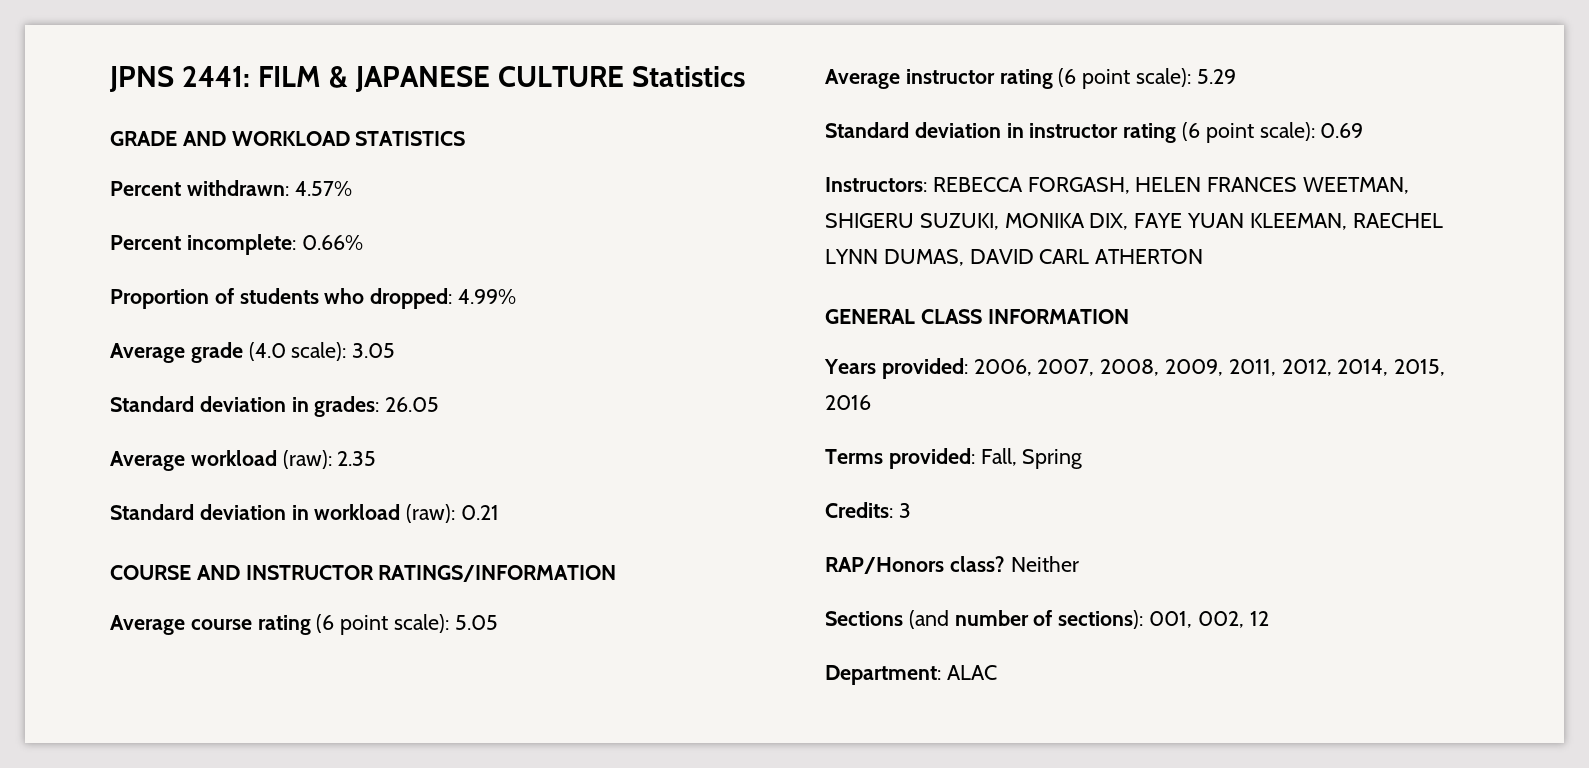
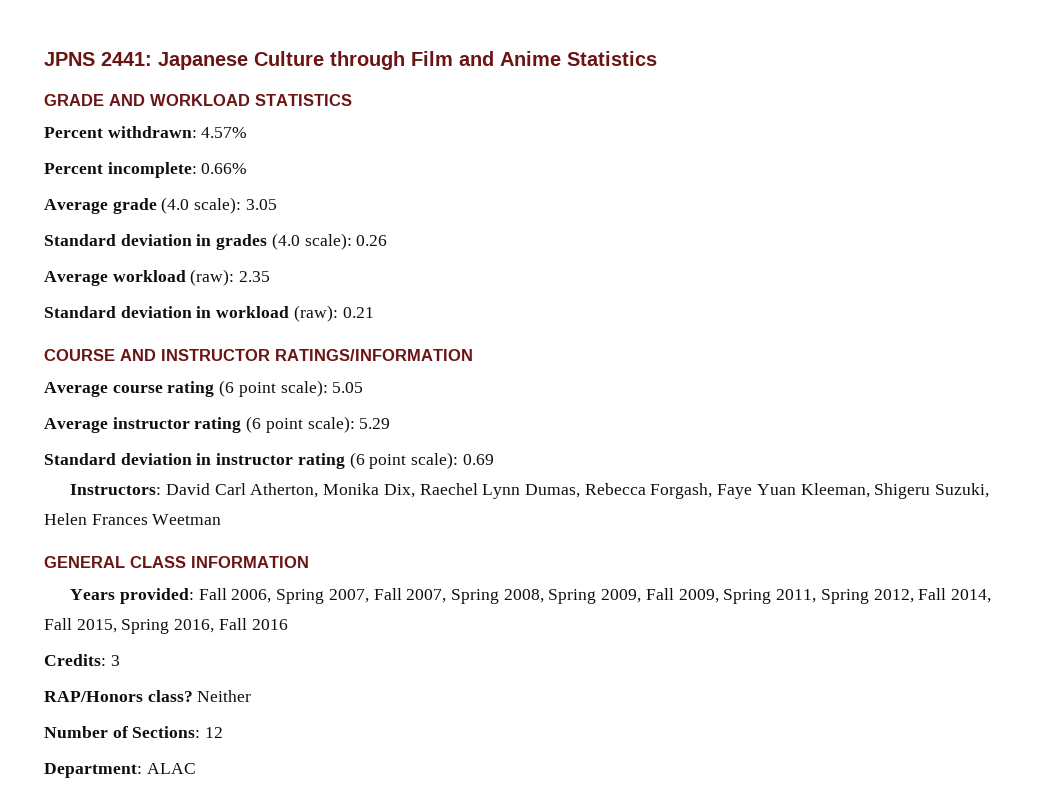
- JPNS 2441: FILM & JAPANESE CULTURE Statistics
+ JPNS 2441: Japanese Culture through Film and Anime Statistics
- Proportion of students who dropped: 4.99%
- Standard deviation in grades: 26.05
+ Standard deviation in grades (4.0 scale): 0.26
- Instructors: REBECCA FORGASH, HELEN FRANCES WEETMAN, SHIGERU SUZUKI, MONIKA DIX, FAYE YUAN KLEEMAN, RAECHEL LYNN DUMAS, DAVID CARL ATHERTON
+ Instructors: David Carl Atherton, Monika Dix, Raechel Lynn Dumas, Rebecca Forgash, Faye Yuan Kleeman, Shigeru Suzuki, Helen Frances Weetman
- Years provided: 2006, 2007, 2008, 2009, 2011, 2012, 2014, 2015, 2016
- Terms provided: Fall, Spring
+ Years provided: Fall 2006, Spring 2007, Fall 2007, Spring 2008, Spring 2009, Fall 2009, Spring 2011, Spring 2012, Fall 2014, Fall 2015, Spring 2016, Fall 2016
- Sections (and number of sections): 001, 002, 12
+ Number of Sections: 12

